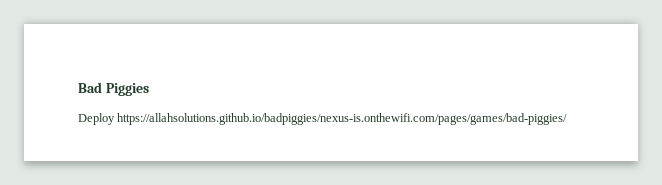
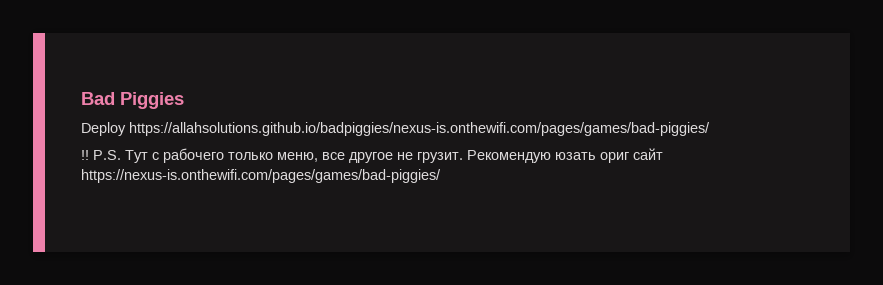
+ !! P.S. Тут с рабочего только меню, все другое не грузит. Рекомендую юзать ориг сайт https://nexus-is.onthewifi.com/pages/games/bad-piggies/

